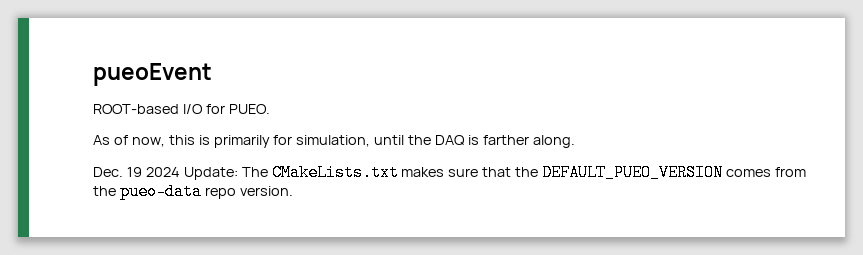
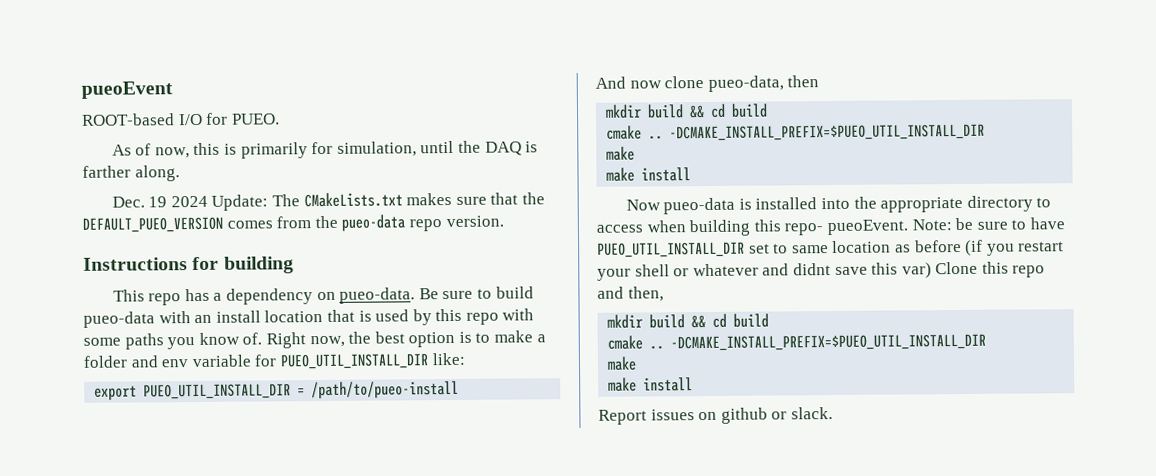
+ Instructions for building
+ This repo has a dependency on pueo-data. Be sure to build pueo-data with an install location that is used by this repo with some paths you know of. Right now, the best option is to make a folder and env variable for PUEO_UTIL_INSTALL_DIR like:
+ export PUEO_UTIL_INSTALL_DIR = /path/to/pueo-install
+ And now clone pueo-data, then
+ mkdir build && cd build
+ cmake .. -DCMAKE_INSTALL_PREFIX=$PUEO_UTIL_INSTALL_DIR
+ make
+ make install
+ Now pueo-data is installed into the appropriate directory to access when building this repo- pueoEvent. Note: be sure to have PUEO_UTIL_INSTALL_DIR set to same location as before (if you restart your shell or whatever and didnt save this var) Clone this repo and then,
+ mkdir build && cd build
+ cmake .. -DCMAKE_INSTALL_PREFIX=$PUEO_UTIL_INSTALL_DIR
+ make
+ make install
+ Report issues on github or slack.

